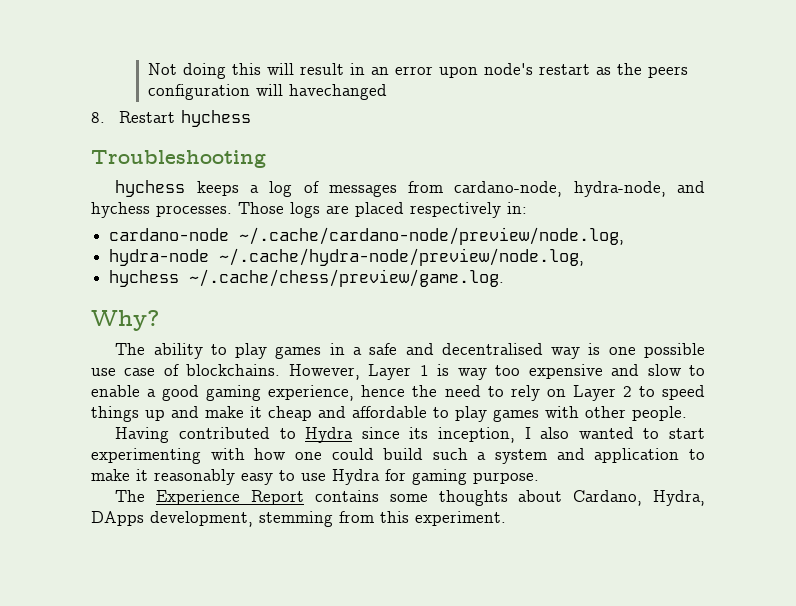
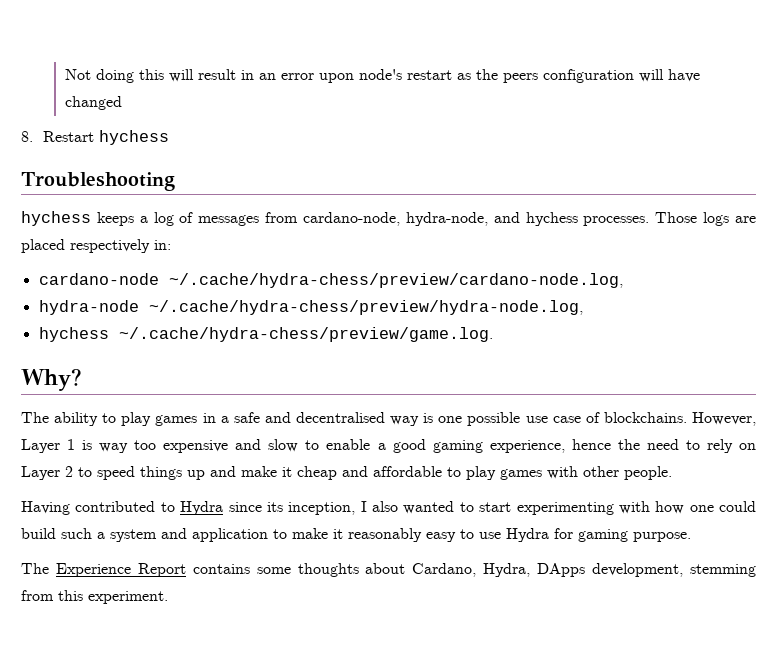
- Not doing this will result in an error upon node's restart as the peers configuration will havechanged
+ Not doing this will result in an error upon node's restart as the peers configuration will have changed
- cardano-node ~/.cache/cardano-node/preview/node.log,
+ cardano-node ~/.cache/hydra-chess/preview/cardano-node.log,
- hydra-node ~/.cache/hydra-node/preview/node.log,
- hychess ~/.cache/chess/preview/game.log.
+ hydra-node ~/.cache/hydra-chess/preview/hydra-node.log,
+ hychess ~/.cache/hydra-chess/preview/game.log.

